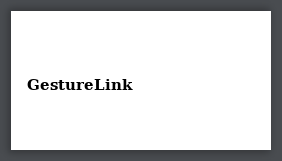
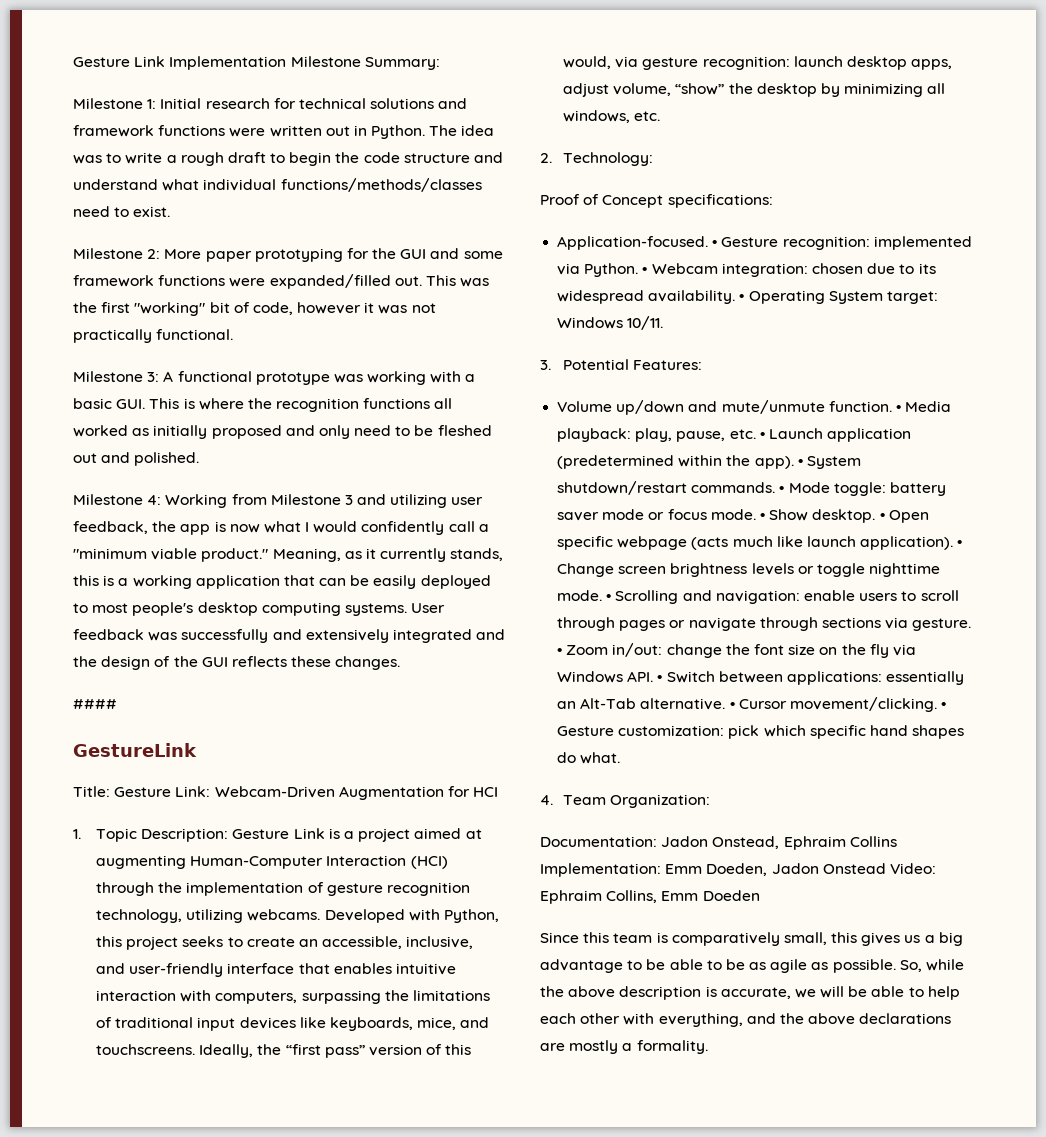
+ Gesture Link Implementation Milestone Summary:
+ Milestone 1: Initial research for technical solutions and framework functions were written out in Python. The idea was to write a rough draft to begin the code structure and understand what individual functions/methods/classes need to exist.
+ Milestone 2: More paper prototyping for the GUI and some framework functions were expanded/filled out. This was the first "working" bit of code, however it was not practically functional.
+ Milestone 3: A functional prototype was working with a basic GUI. This is where the recognition functions all worked as initially proposed and only need to be fleshed out and polished.
+ Milestone 4: Working from Milestone 3 and utilizing user feedback, the app is now what I would confidently call a "minimum viable product." Meaning, as it currently stands, this is a working application that can be easily deployed to most people's desktop computing systems. User feedback was successfully and extensively integrated and the design of the GUI reflects these changes.
+ ####
  GestureLink
+ Title: Gesture Link: Webcam-Driven Augmentation for HCI
+ 1. Topic Description: Gesture Link is a project aimed at augmenting Human-Computer Interaction (HCI) through the implementation of gesture recognition technology, utilizing webcams. Developed with Python, this project seeks to create an accessible, inclusive, and user-friendly interface that enables intuitive interaction with computers, surpassing the limitations of traditional input devices like keyboards, mice, and touchscreens. Ideally, the “first pass” version of this would, via gesture recognition: launch desktop apps, adjust volume, “show” the desktop by minimizing all windows, etc.
+ 2. Technology:
+ Proof of Concept specifications:
+ Application-focused. • Gesture recognition: implemented via Python. • Webcam integration: chosen due to its widespread availability. • Operating System target: Windows 10/11.
+ 3. Potential Features:
+ Volume up/down and mute/unmute function. • Media playback: play, pause, etc. • Launch application (predetermined within the app). • System shutdown/restart commands. • Mode toggle: battery saver mode or focus mode. • Show desktop. • Open specific webpage (acts much like launch application). • Change screen brightness levels or toggle nighttime mode. • Scrolling and navigation: enable users to scroll through pages or navigate through sections via gesture. • Zoom in/out: change the font size on the fly via Windows API. • Switch between applications: essentially an Alt-Tab alternative. • Cursor movement/clicking. • Gesture customization: pick which specific hand shapes do what.
+ 4. Team Organization:
+ Documentation: Jadon Onstead, Ephraim Collins Implementation: Emm Doeden, Jadon Onstead Video: Ephraim Collins, Emm Doeden
+ Since this team is comparatively small, this gives us a big advantage to be able to be as agile as possible. So, while the above description is accurate, we will be able to help each other with everything, and the above declarations are mostly a formality.

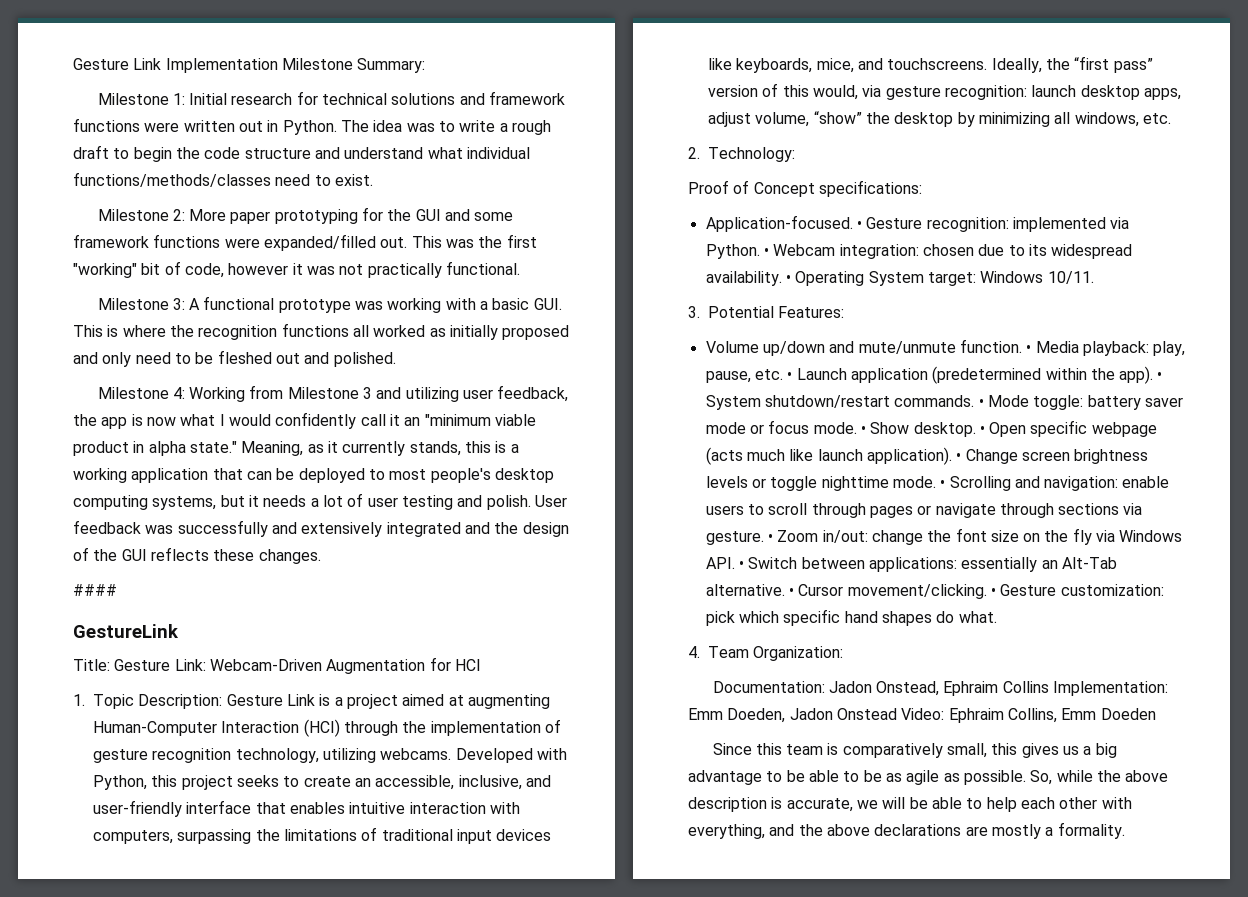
- Milestone 4: Working from Milestone 3 and utilizing user feedback, the app is now what I would confidently call a "minimum viable product."
+ Milestone 4: Working from Milestone 3 and utilizing user feedback, the app is now what I would confidently call it an "minimum viable product in alpha state."
- Meaning, as it currently stands, this is a working application that can be easily deployed to most people's desktop computing systems.
+ Meaning, as it currently stands, this is a working application that can be deployed to most people's desktop computing systems, but it needs a lot of user testing and polish.

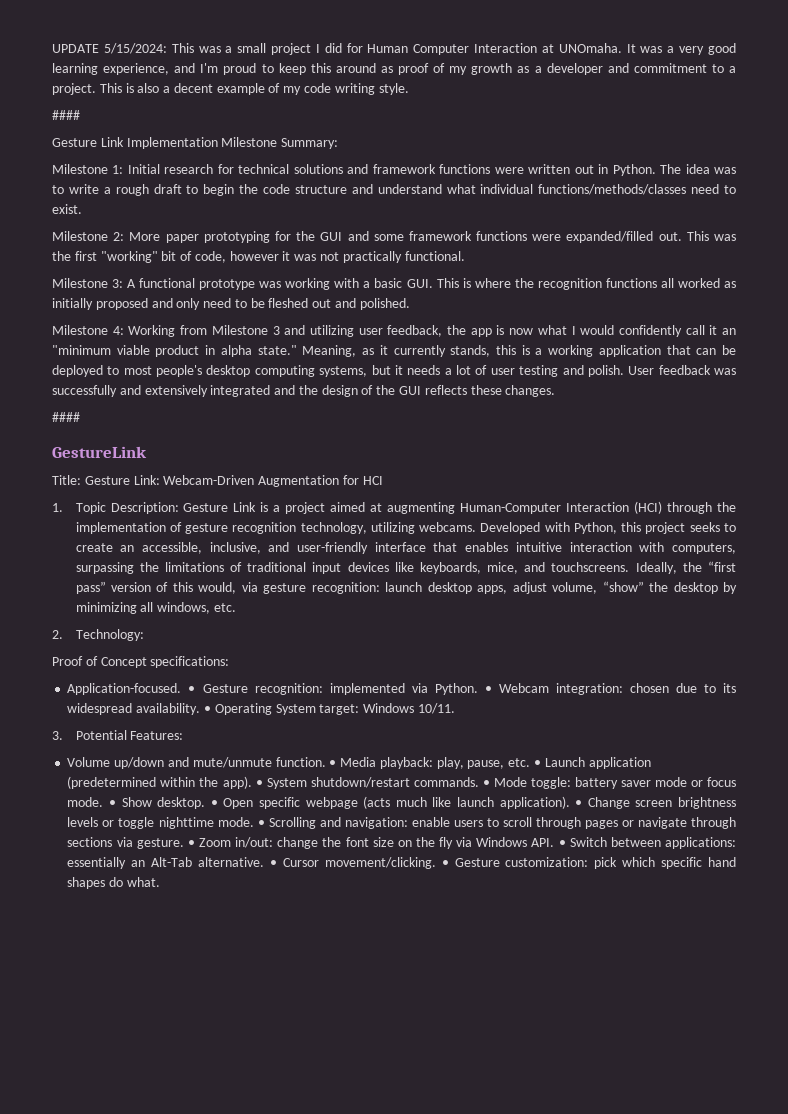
+ UPDATE 5/15/2024: This was a small project I did for Human Computer Interaction at UNOmaha. It was a very good learning experience, and I'm proud to keep this around as proof of my growth as a developer and commitment to a project. This is also a decent example of my code writing style.
+ ####
- 4. Team Organization:
- Documentation: Jadon Onstead, Ephraim Collins Implementation: Emm Doeden, Jadon Onstead Video: Ephraim Collins, Emm Doeden
- Since this team is comparatively small, this gives us a big advantage to be able to be as agile as possible. So, while the above description is accurate, we will be able to help each other with everything, and the above declarations are mostly a formality.

